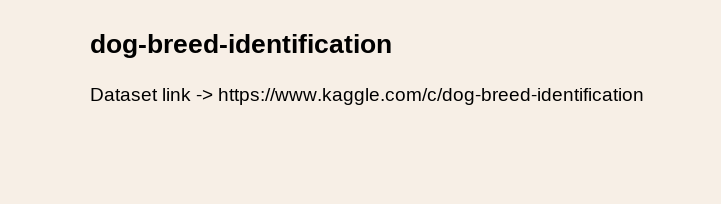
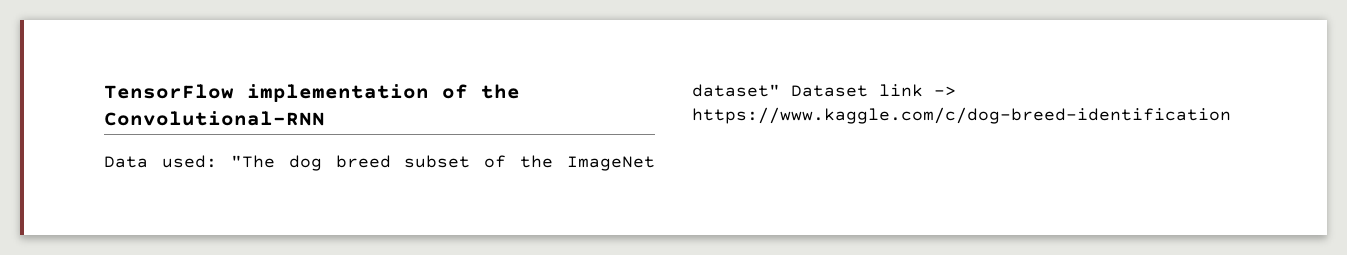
- dog-breed-identification
- Dataset link -> https://www.kaggle.com/c/dog-breed-identification
+ TensorFlow implementation of the Convolutional-RNN
+ Data used: "The dog breed subset of the ImageNet dataset" Dataset link -> https://www.kaggle.com/c/dog-breed-identification

